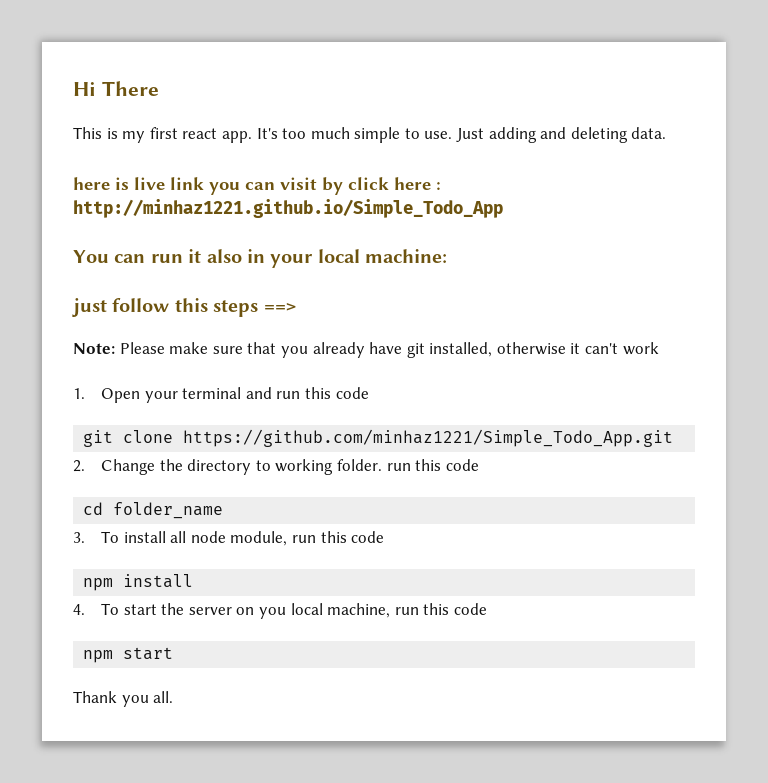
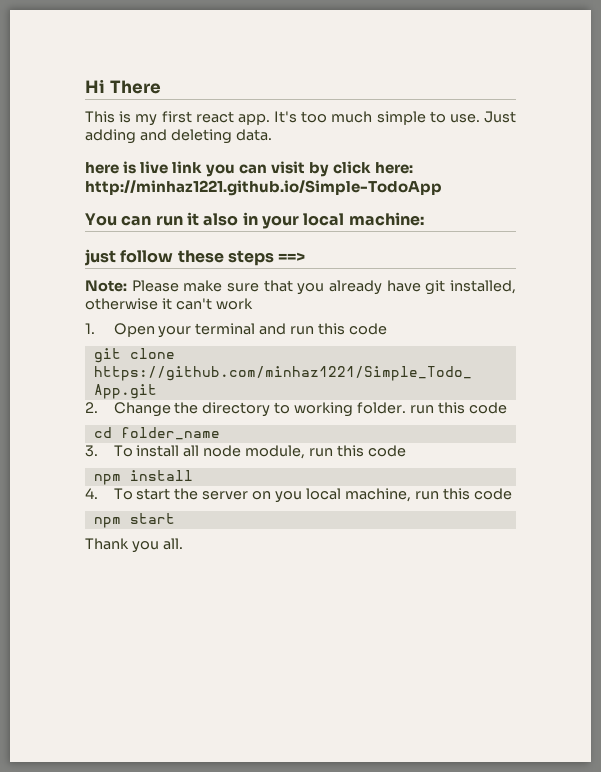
- here is live link you can visit by click here : http://minhaz1221.github.io/Simple_Todo_App
+ here is live link you can visit by click here: http://minhaz1221.github.io/Simple-TodoApp
- just follow this steps ==>
+ just follow these steps ==>

